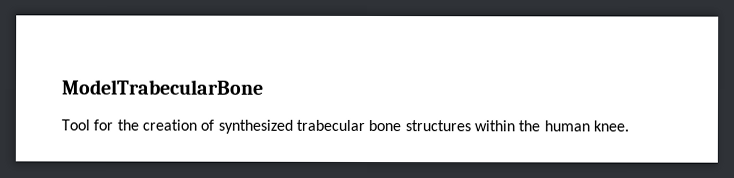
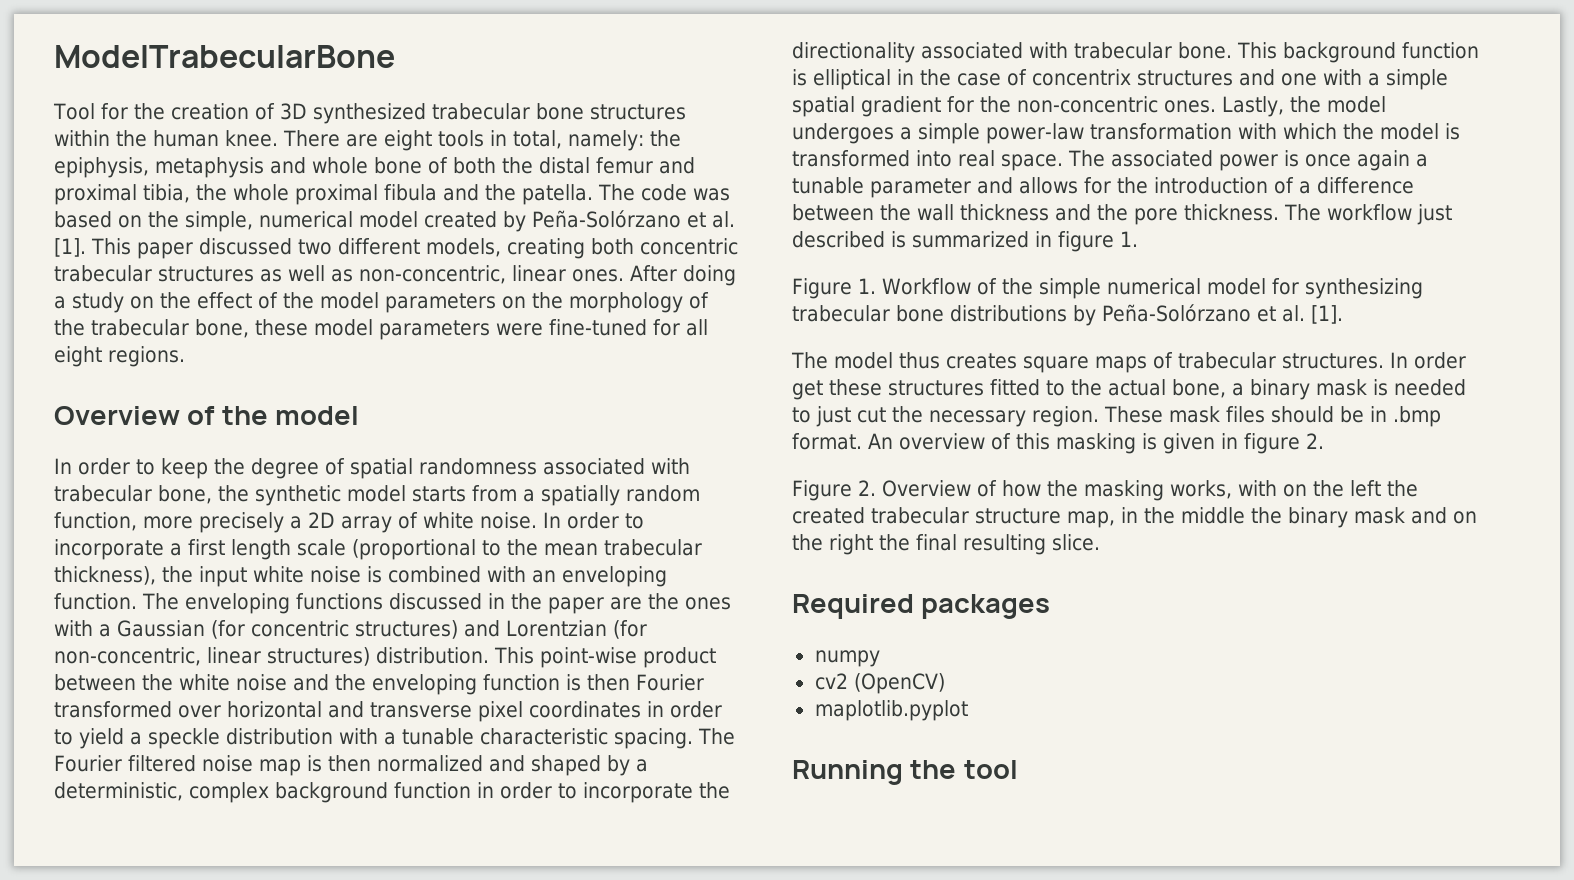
- Tool for the creation of synthesized trabecular bone structures within the human knee.
+ Tool for the creation of 3D synthesized trabecular bone structures within the human knee.
+ There are eight tools in total, namely: the epiphysis, metaphysis and whole bone of both the distal femur and proximal tibia, the whole proximal fibula and the patella. The code was based on the simple, numerical model created by Peña-Solórzano et al. [1]. This paper discussed two different models, creating both concentric trabecular structures as well as non-concentric, linear ones. After doing a study on the effect of the model parameters on the morphology of the trabecular bone, these model parameters were fine-tuned for all eight regions.
+ Overview of the model
+ In order to keep the degree of spatial randomness associated with trabecular bone, the synthetic model starts from a spatially random function, more precisely a 2D array of white noise. In order to incorporate a first length scale (proportional to the mean trabecular thickness), the input white noise is combined with an enveloping function. The enveloping functions discussed in the paper are the ones with a Gaussian (for concentric structures) and Lorentzian (for non-concentric, linear structures) distribution. This point-wise product between the white noise and the enveloping function is then Fourier transformed over horizontal and transverse pixel coordinates in order to yield a speckle distribution with a tunable characteristic spacing. The Fourier filtered noise map is then normalized and shaped by a deterministic, complex background function in order to incorporate the directionality associated with trabecular bone. This background function is elliptical in the case of concentrix structures and one with a simple spatial gradient for the non-concentric ones. Lastly, the model undergoes a simple power-law transformation with which the model is transformed into real space. The associated power is once again a tunable parameter and allows for the introduction of a difference between the wall thickness and the pore thickness. The workflow just described is summarized in figure 1.
+ Figure 1. Workflow of the simple numerical model for synthesizing trabecular bone distributions by Peña-Solórzano et al. [1].
+ The model thus creates square maps of trabecular structures. In order get these structures fitted to the actual bone, a binary mask is needed to just cut the necessary region. These mask files should be in .bmp format. An overview of this masking is given in figure 2.
+ Figure 2. Overview of how the masking works, with on the left the created trabecular structure map, in the middle the binary mask and on the right the final resulting slice.
+ Required packages
+ numpy
+ cv2 (OpenCV)
+ maplotlib.pyplot
+ Running the tool

